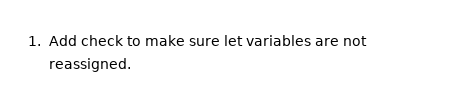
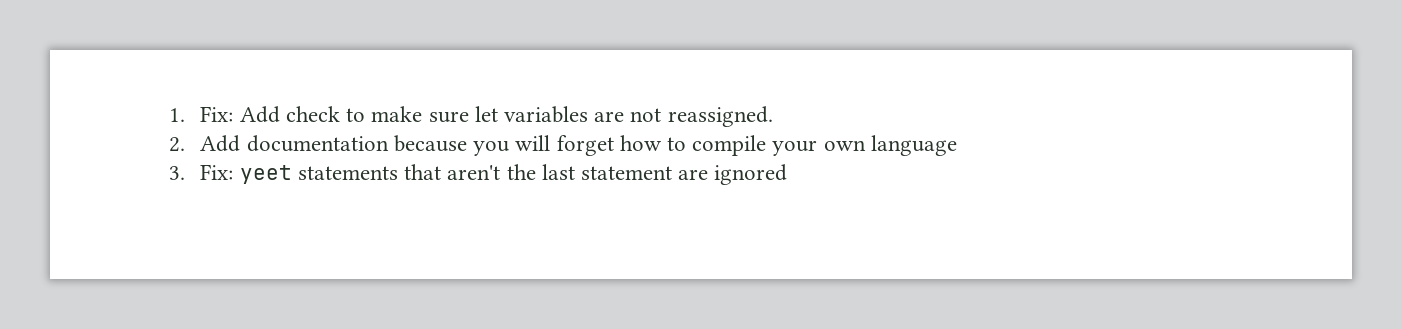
- 1. Add check to make sure let variables are not reassigned.
+ 1. Fix: Add check to make sure let variables are not reassigned.
+ 2. Add documentation because you will forget how to compile your own language
+ 3. Fix: yeet statements that aren't the last statement are ignored

